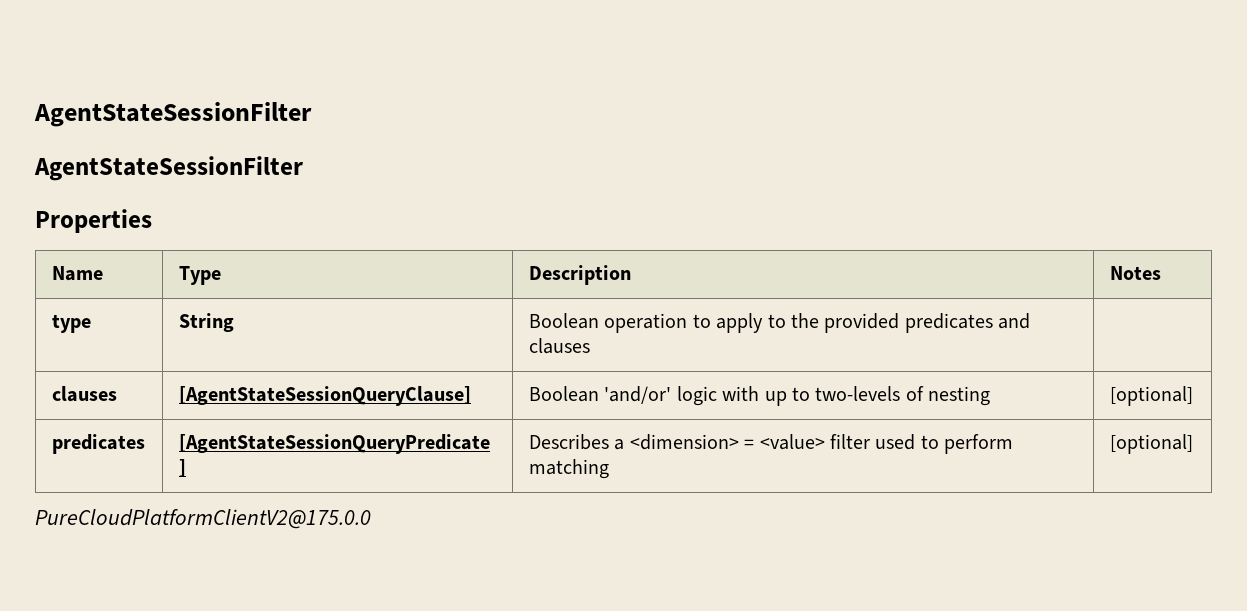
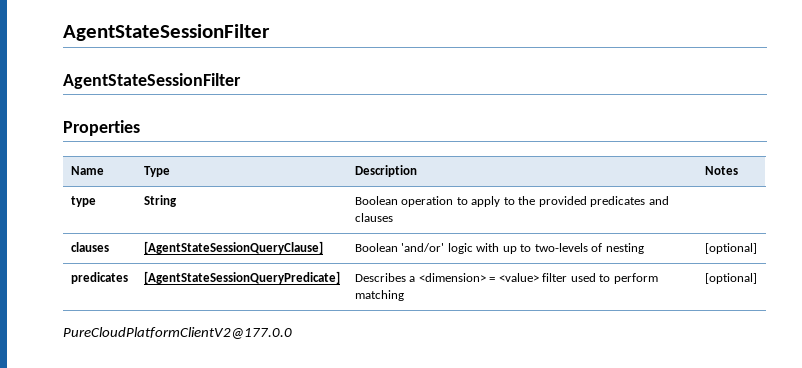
- PureCloudPlatformClientV2@175.0.0
+ PureCloudPlatformClientV2@177.0.0

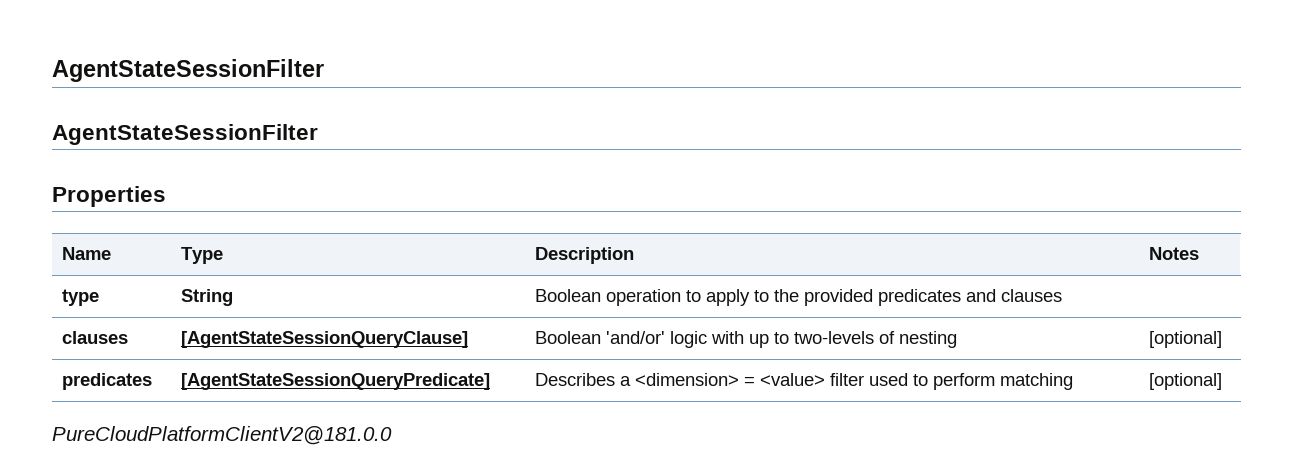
- PureCloudPlatformClientV2@177.0.0
+ PureCloudPlatformClientV2@181.0.0

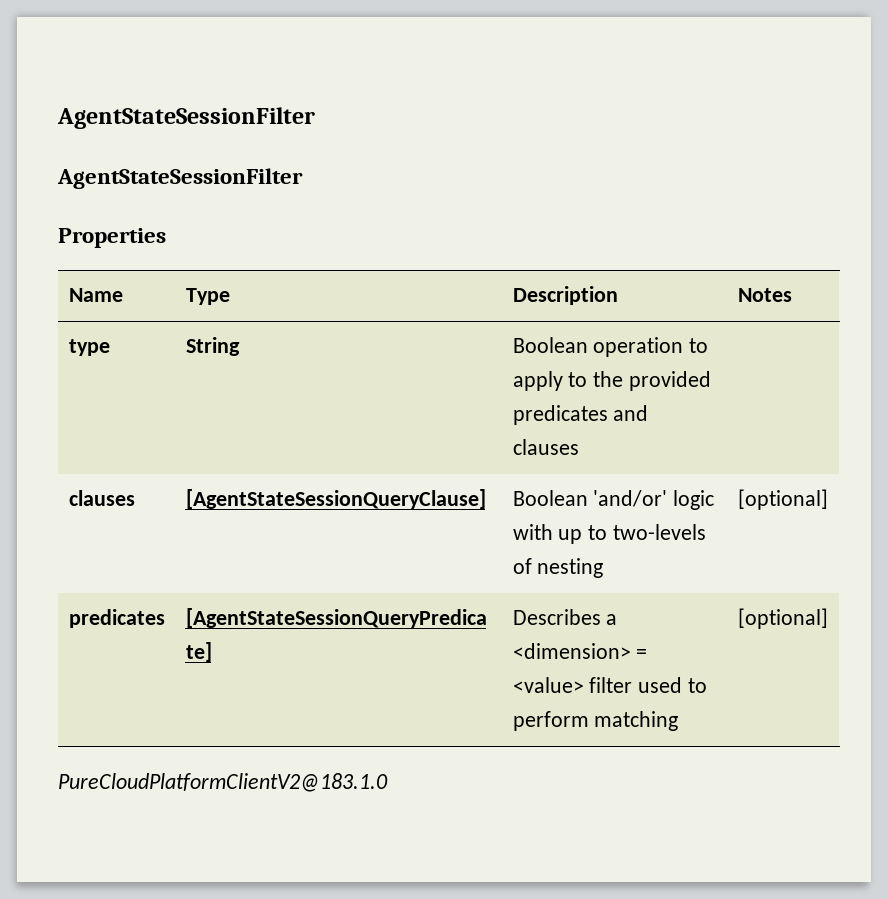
- PureCloudPlatformClientV2@181.0.0
+ PureCloudPlatformClientV2@183.1.0

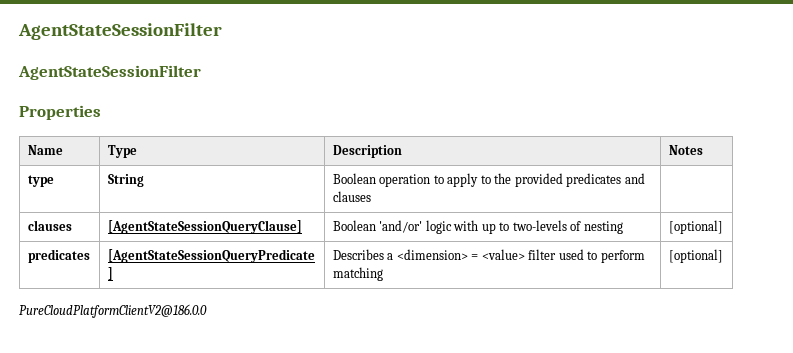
- PureCloudPlatformClientV2@183.1.0
+ PureCloudPlatformClientV2@186.0.0

